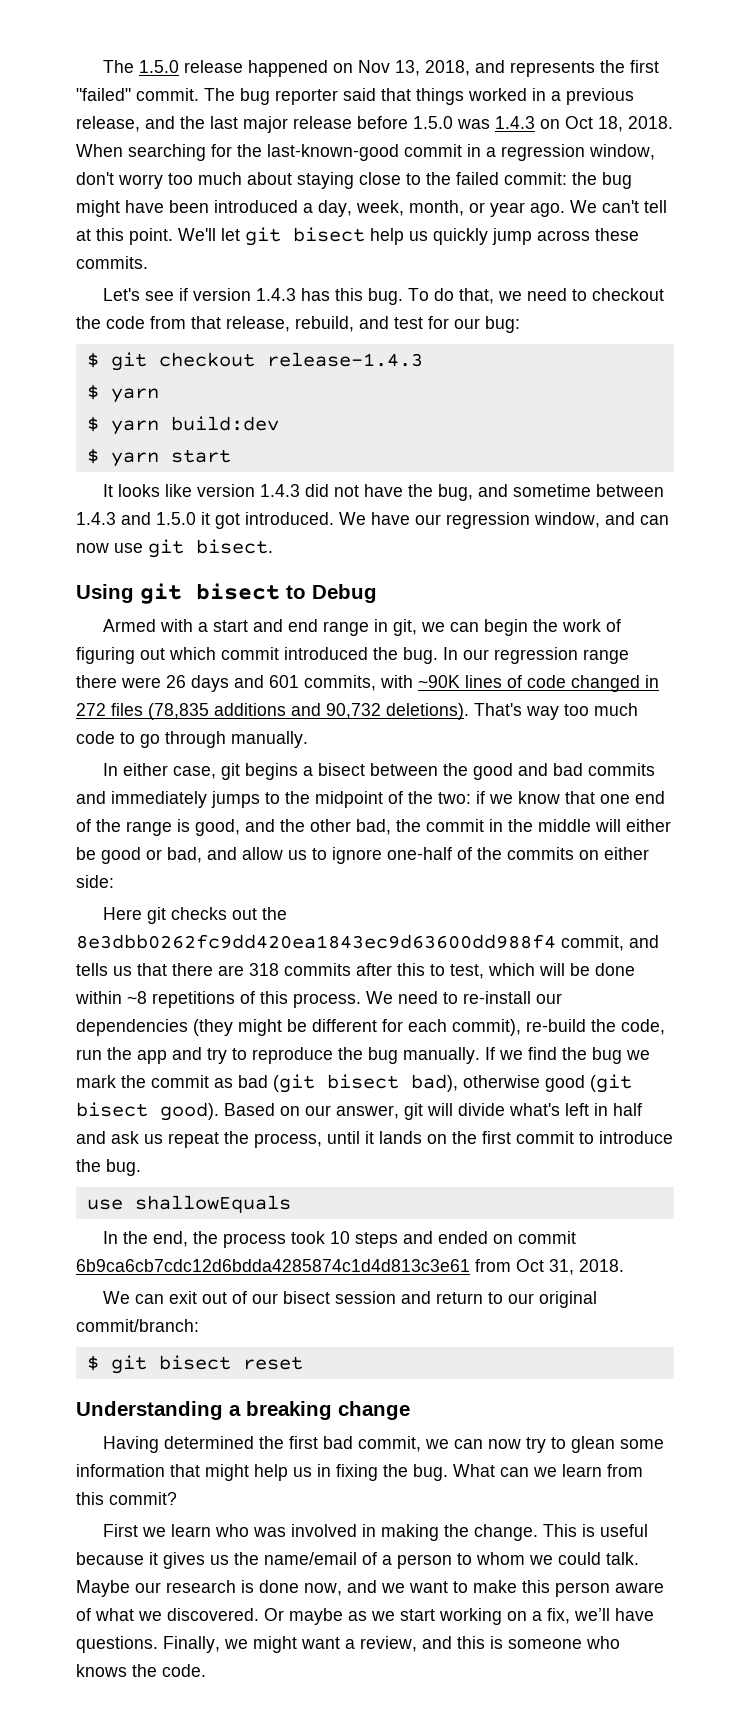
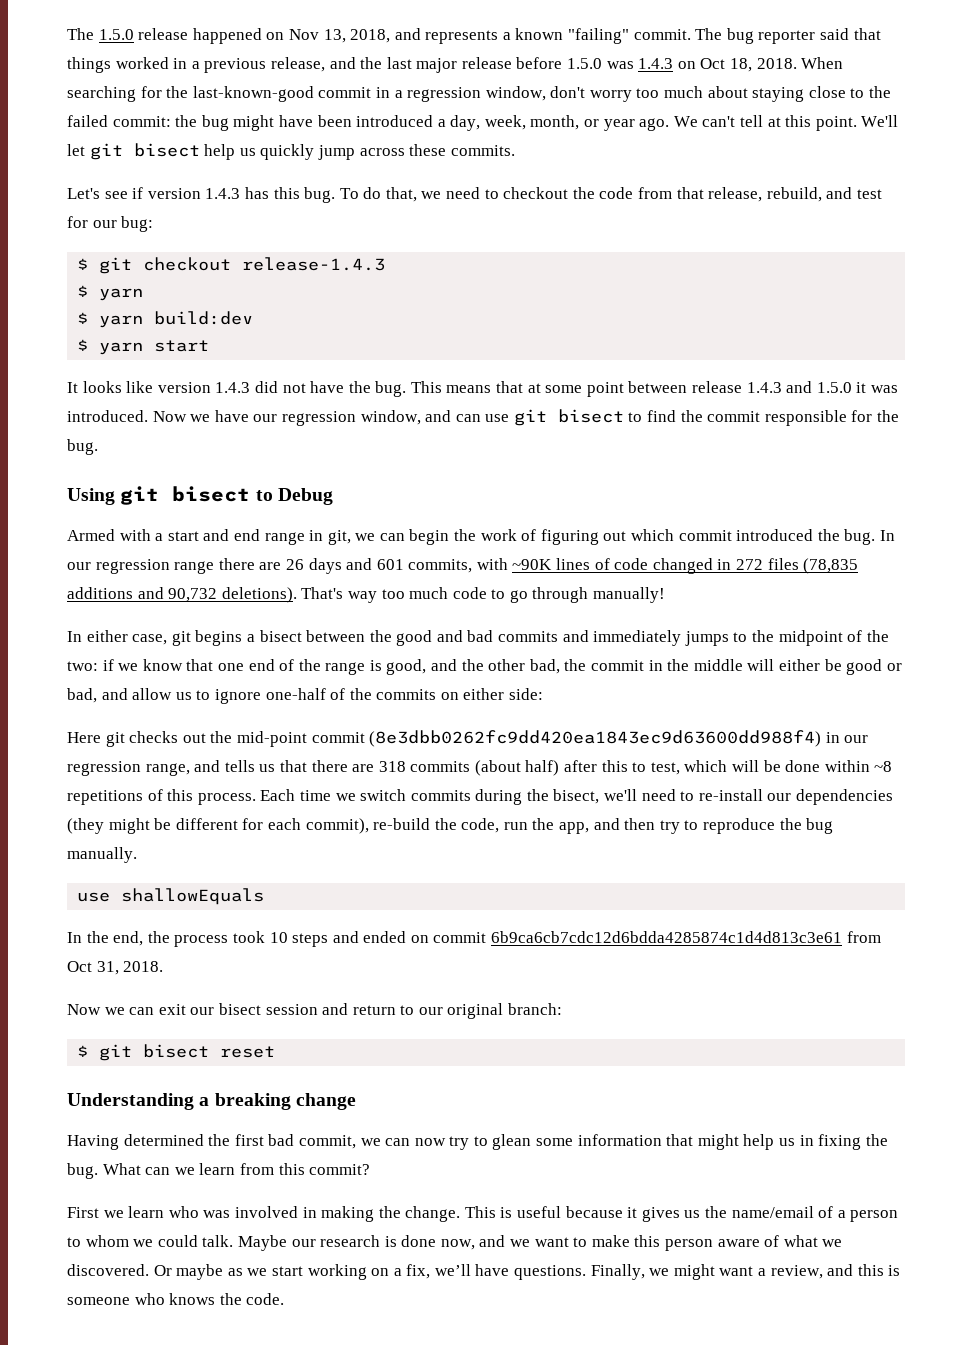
- The 1.5.0 release happened on Nov 13, 2018, and represents the first "failed" commit.
+ The 1.5.0 release happened on Nov 13, 2018, and represents a known "failing" commit.
- It looks like version 1.4.3 did not have the bug, and sometime between 1.4.3 and 1.5.0 it got introduced. We have our regression window, and can now use git bisect.
+ It looks like version 1.4.3 did not have the bug. This means that at some point between release 1.4.3 and 1.5.0 it was introduced. Now we have our regression window, and can use git bisect to find the commit responsible for the bug.
- In our regression range there were 26 days and 601 commits, with ~90K lines of code changed in 272 files (78,835 additions and 90,732 deletions).
+ In our regression range there are 26 days and 601 commits, with ~90K lines of code changed in 272 files (78,835 additions and 90,732 deletions).
- That's way too much code to go through manually.
+ That's way too much code to go through manually!
- Here git checks out the 8e3dbb0262fc9dd420ea1843ec9d63600dd988f4 commit, and tells us that there are 318 commits after this to test, which will be done within ~8 repetitions of this process.
+ Here git checks out the mid-point commit (8e3dbb0262fc9dd420ea1843ec9d63600dd988f4) in our regression range, and tells us that there are 318 commits (about half) after this to test, which will be done within ~8 repetitions of this process.
- We need to re-install our dependencies (they might be different for each commit), re-build the code, run the app and try to reproduce the bug manually. If we find the bug we mark the commit as bad (git bisect bad), otherwise good (git bisect good). Based on our answer, git will divide what's left in half and ask us repeat the process, until it lands on the first commit to introduce the bug.
+ Each time we switch commits during the bisect, we'll need to re-install our dependencies (they might be different for each commit), re-build the code, run the app, and then try to reproduce the bug manually.
- We can exit out of our bisect session and return to our original commit/branch:
+ Now we can exit our bisect session and return to our original branch:

